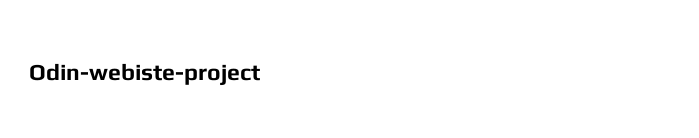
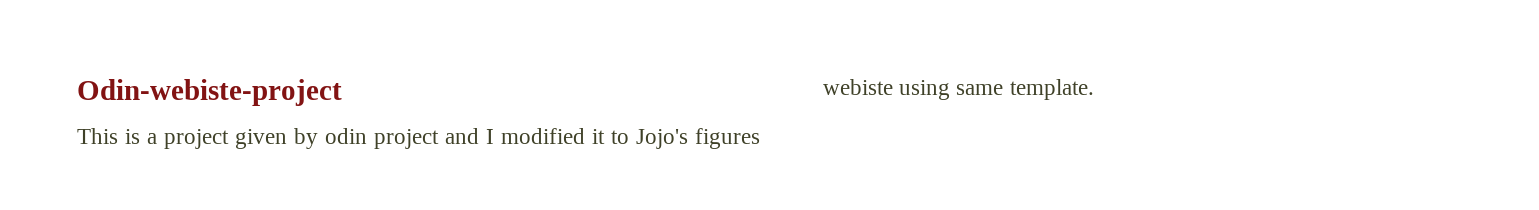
+ This is a project given by odin project and I modified it to Jojo's figures webiste using same template.

